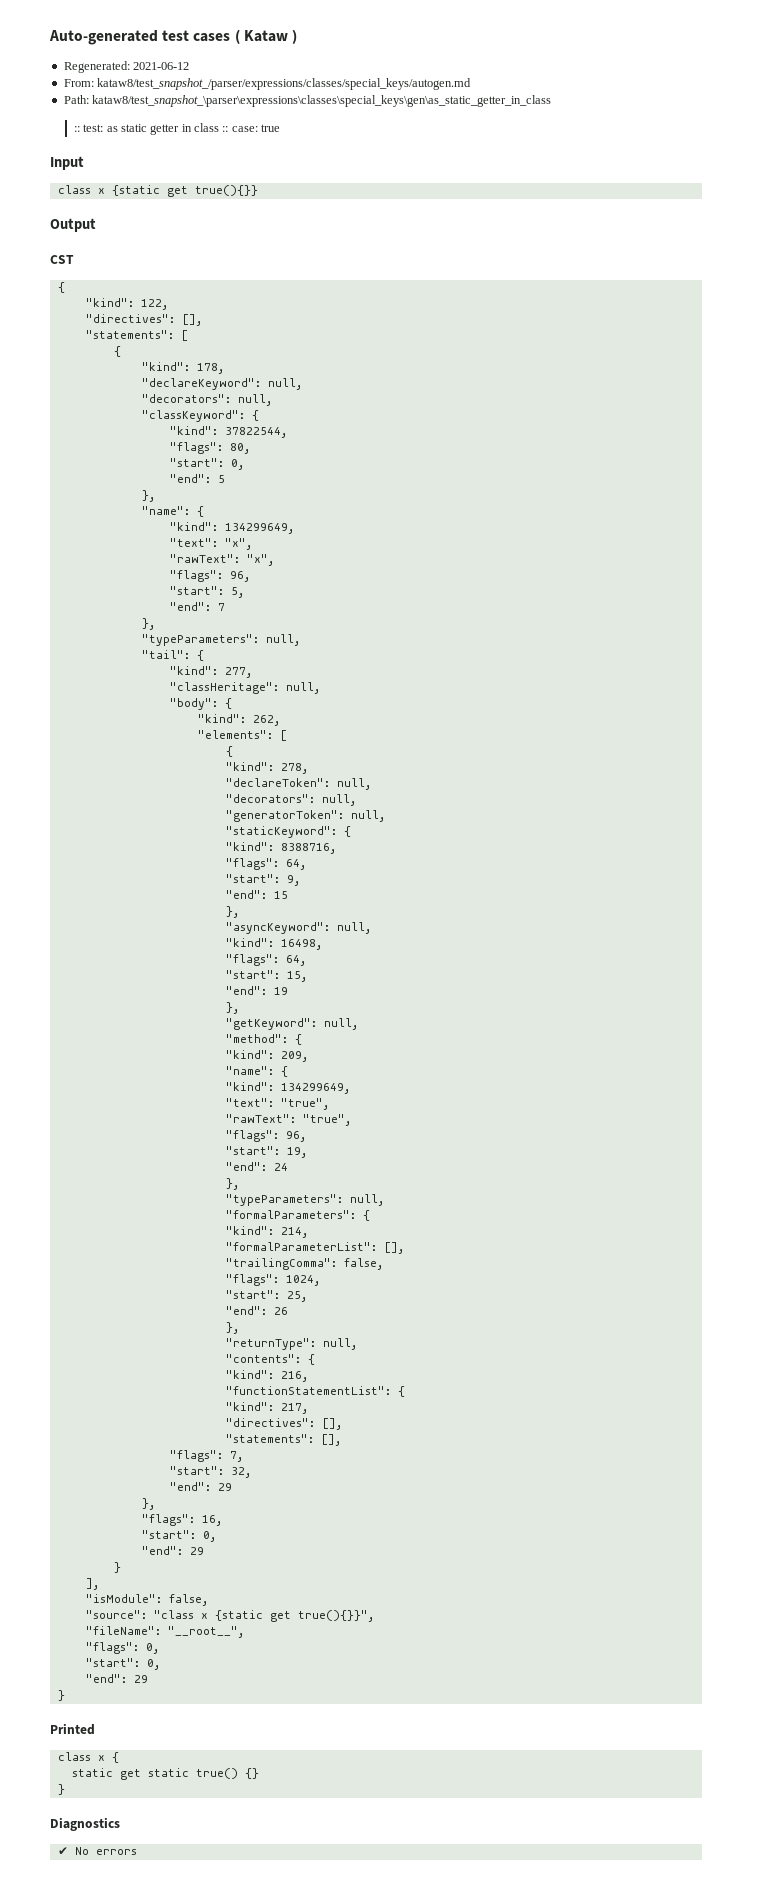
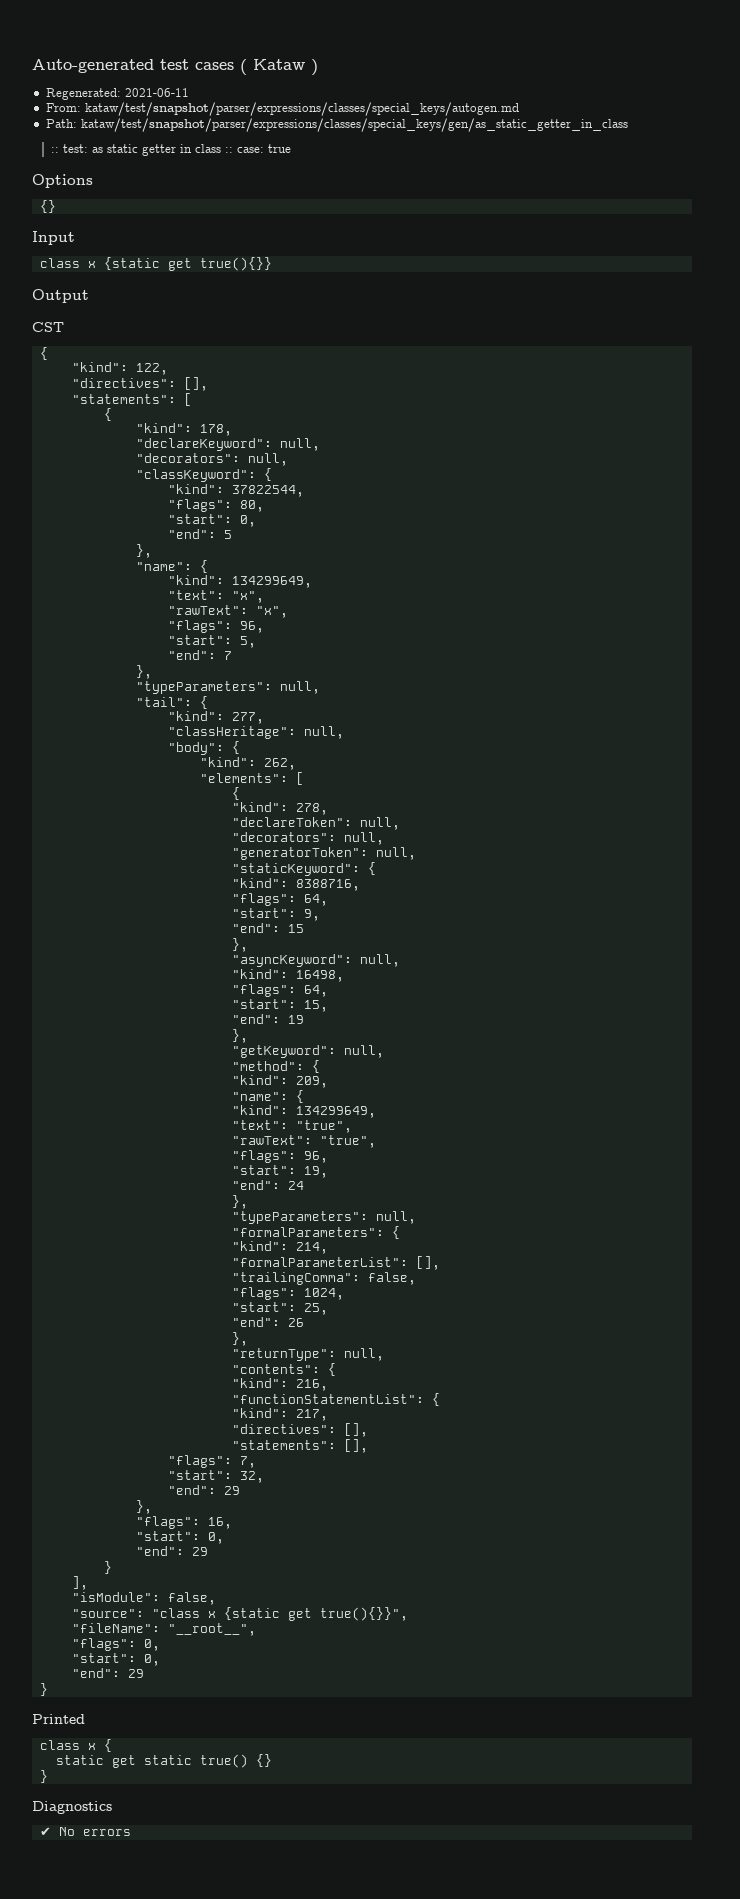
- Regenerated: 2021-06-12
+ Regenerated: 2021-06-11
- From: kataw8/test_snapshot_/parser/expressions/classes/special_keys/autogen.md
+ From: kataw/test/snapshot/parser/expressions/classes/special_keys/autogen.md
- Path: kataw8/test_snapshot_\parser\expressions\classes\special_keys\gen\as_static_getter_in_class
+ Path: kataw/test/snapshot/parser/expressions/classes/special_keys/gen/as_static_getter_in_class
+ Options
+ {}

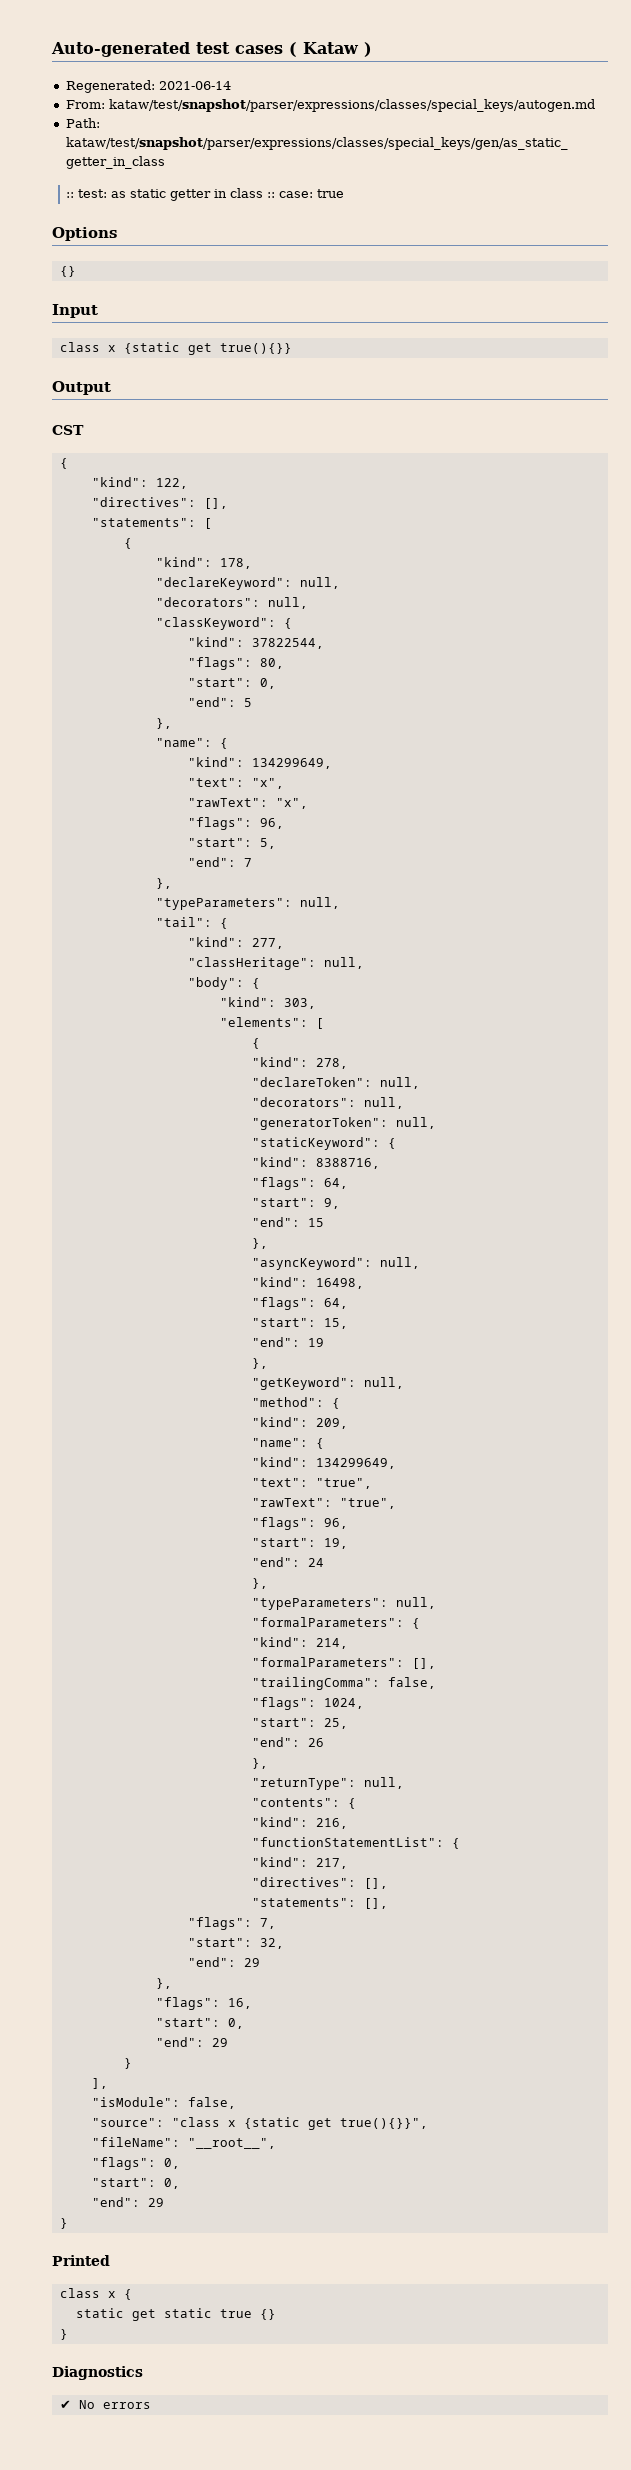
- Regenerated: 2021-06-11
+ Regenerated: 2021-06-14
- "kind": 262,
+ "kind": 303,
- "formalParameterList": [],
+ "formalParameters": [],
- static get static true() {}
+ static get static true {}

